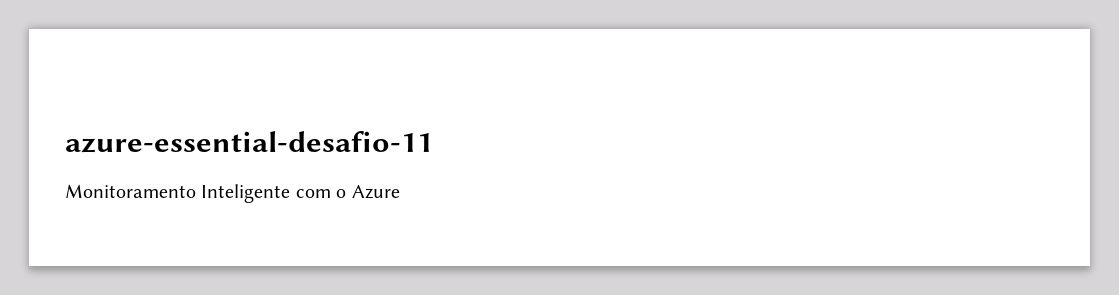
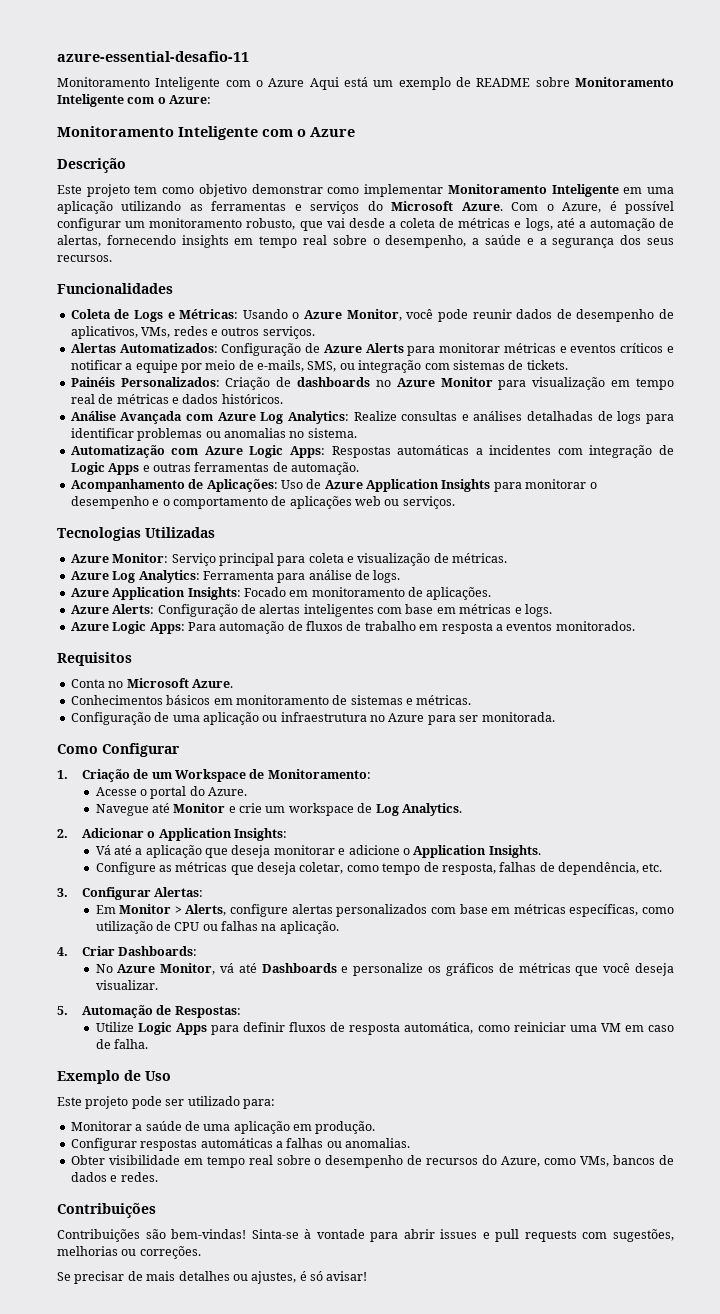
+ Monitoramento Inteligente com o Azure Aqui está um exemplo de README sobre Monitoramento Inteligente com o Azure:
  Monitoramento Inteligente com o Azure
+ Descrição
+ Este projeto tem como objetivo demonstrar como implementar Monitoramento Inteligente em uma aplicação utilizando as ferramentas e serviços do Microsoft Azure. Com o Azure, é possível configurar um monitoramento robusto, que vai desde a coleta de métricas e logs, até a automação de alertas, fornecendo insights em tempo real sobre o desempenho, a saúde e a segurança dos seus recursos.
+ Funcionalidades
+ Coleta de Logs e Métricas: Usando o Azure Monitor, você pode reunir dados de desempenho de aplicativos, VMs, redes e outros serviços.
+ Alertas Automatizados: Configuração de Azure Alerts para monitorar métricas e eventos críticos e notificar a equipe por meio de e-mails, SMS, ou integração com sistemas de tickets.
+ Painéis Personalizados: Criação de dashboards no Azure Monitor para visualização em tempo real de métricas e dados históricos.
+ Análise Avançada com Azure Log Analytics: Realize consultas e análises detalhadas de logs para identificar problemas ou anomalias no sistema.
+ Automatização com Azure Logic Apps: Respostas automáticas a incidentes com integração de Logic Apps e outras ferramentas de automação.
+ Acompanhamento de Aplicações: Uso de Azure Application Insights para monitorar o desempenho e o comportamento de aplicações web ou serviços.
+ Tecnologias Utilizadas
+ Azure Monitor: Serviço principal para coleta e visualização de métricas.
+ Azure Log Analytics: Ferramenta para análise de logs.
+ Azure Application Insights: Focado em monitoramento de aplicações.
+ Azure Alerts: Configuração de alertas inteligentes com base em métricas e logs.
+ Azure Logic Apps: Para automação de fluxos de trabalho em resposta a eventos monitorados.
+ Requisitos
+ Conta no Microsoft Azure.
+ Conhecimentos básicos em monitoramento de sistemas e métricas.
+ Configuração de uma aplicação ou infraestrutura no Azure para ser monitorada.
+ Como Configurar
+ 1. Criação de um Workspace de Monitoramento:
+ Acesse o portal do Azure.
+ Navegue até Monitor e crie um workspace de Log Analytics.
+ 2. Adicionar o Application Insights:
+ Vá até a aplicação que deseja monitorar e adicione o Application Insights.
+ Configure as métricas que deseja coletar, como tempo de resposta, falhas de dependência, etc.
+ 3. Configurar Alertas:
+ Em Monitor > Alerts, configure alertas personalizados com base em métricas específicas, como utilização de CPU ou falhas na aplicação.
+ 4. Criar Dashboards:
+ No Azure Monitor, vá até Dashboards e personalize os gráficos de métricas que você deseja visualizar.
+ 5. Automação de Respostas:
+ Utilize Logic Apps para definir fluxos de resposta automática, como reiniciar uma VM em caso de falha.
+ Exemplo de Uso
+ Este projeto pode ser utilizado para:
+ Monitorar a saúde de uma aplicação em produção.
+ Configurar respostas automáticas a falhas ou anomalias.
+ Obter visibilidade em tempo real sobre o desempenho de recursos do Azure, como VMs, bancos de dados e redes.
+ Contribuições
+ Contribuições são bem-vindas! Sinta-se à vontade para abrir issues e pull requests com sugestões, melhorias ou correções.
+ Se precisar de mais detalhes ou ajustes, é só avisar!

